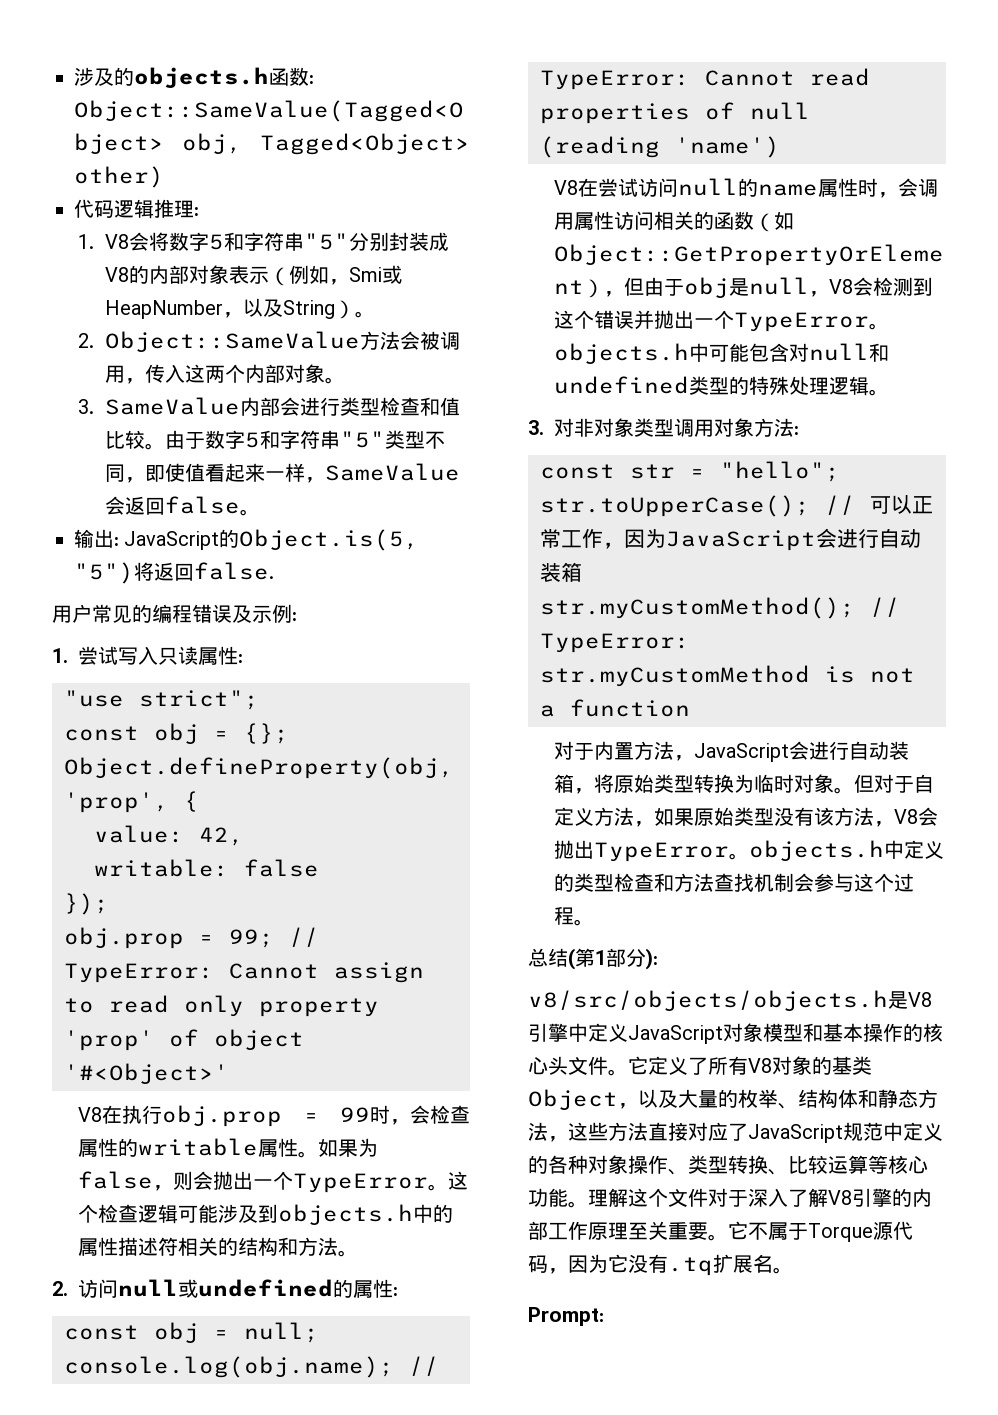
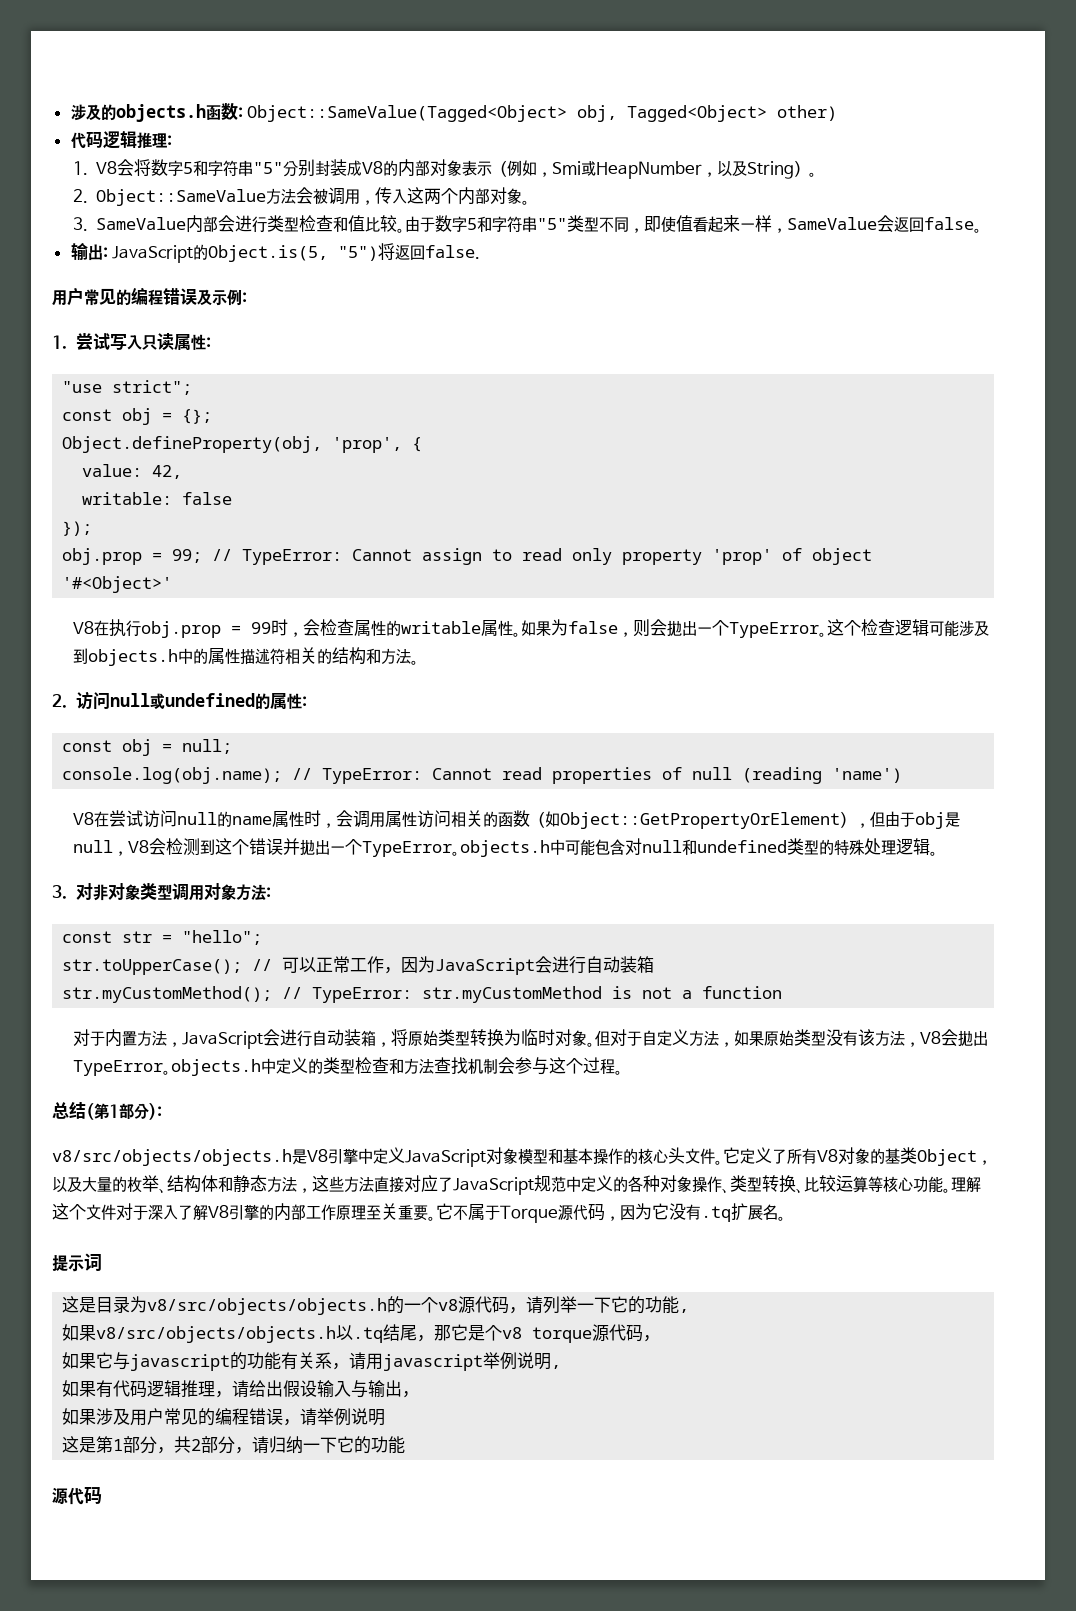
- Prompt:
+ 提示词
+ 这是目录为v8/src/objects/objects.h的一个v8源代码，请列举一下它的功能,
+ 如果v8/src/objects/objects.h以.tq结尾，那它是个v8 torque源代码，
+ 如果它与javascript的功能有关系，请用javascript举例说明,
+ 如果有代码逻辑推理，请给出假设输入与输出，
+ 如果涉及用户常见的编程错误，请举例说明
+ 这是第1部分，共2部分，请归纳一下它的功能
+ 源代码

